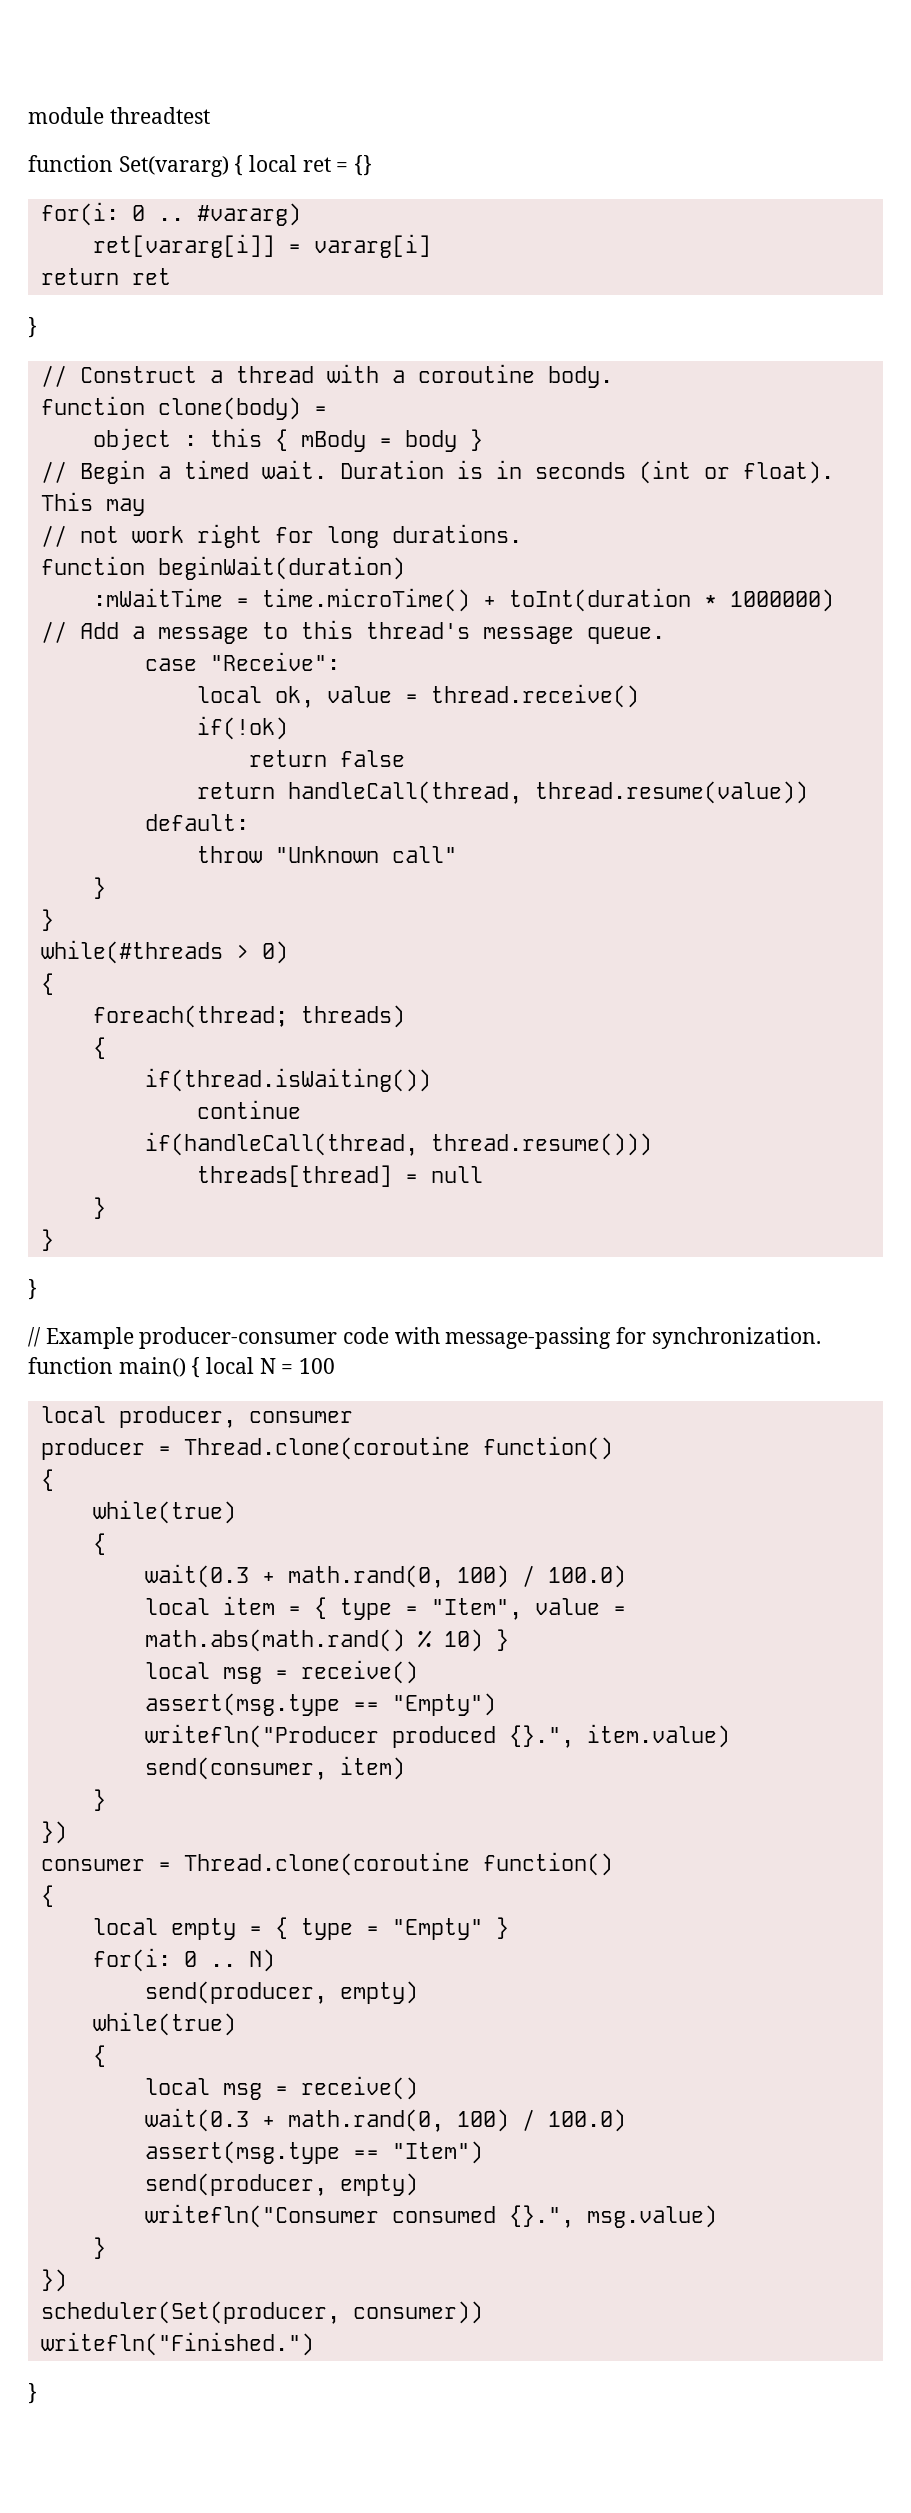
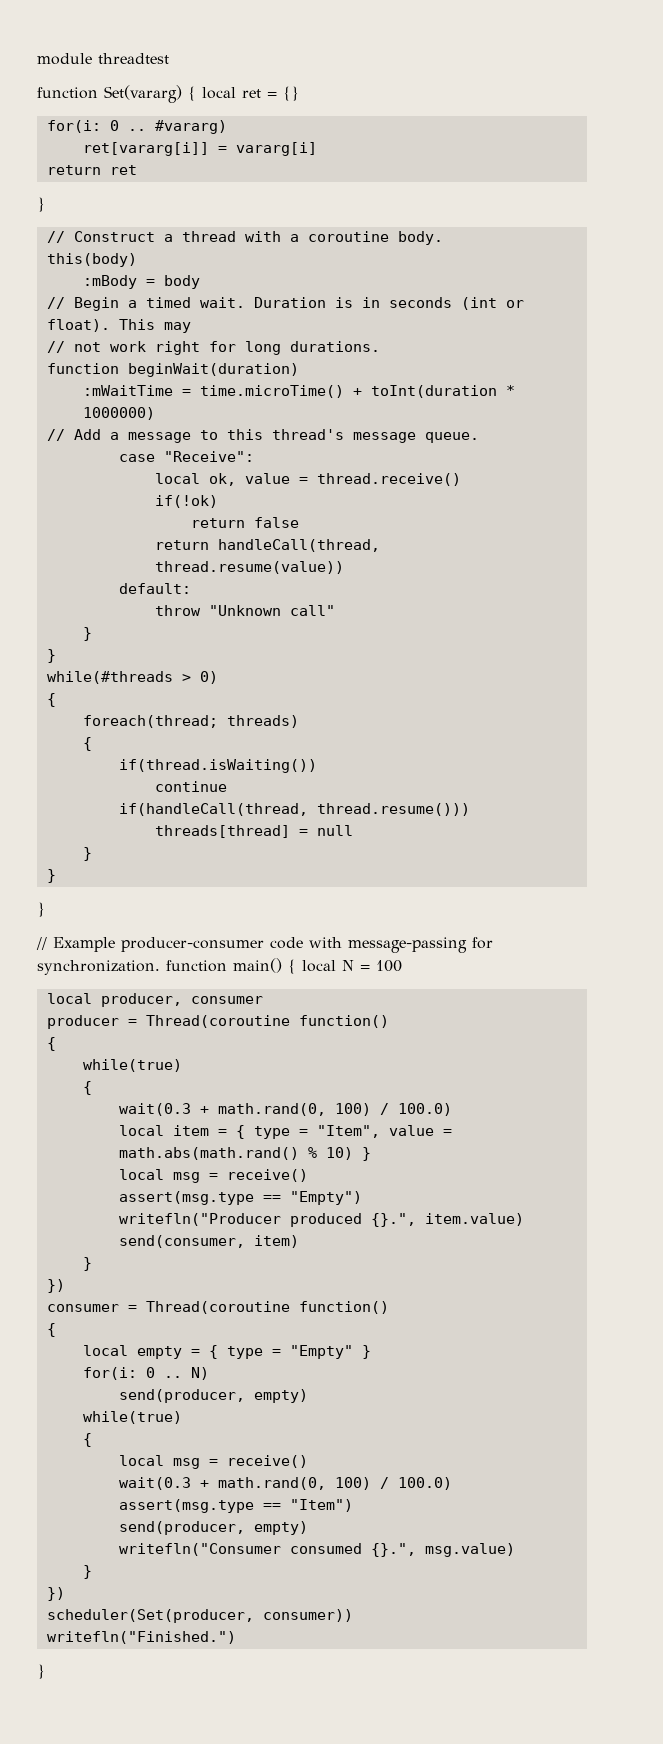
- function clone(body) =
- object : this { mBody = body }
+ this(body)
+ :mBody = body
- producer = Thread.clone(coroutine function()
+ producer = Thread(coroutine function()
- consumer = Thread.clone(coroutine function()
+ consumer = Thread(coroutine function()

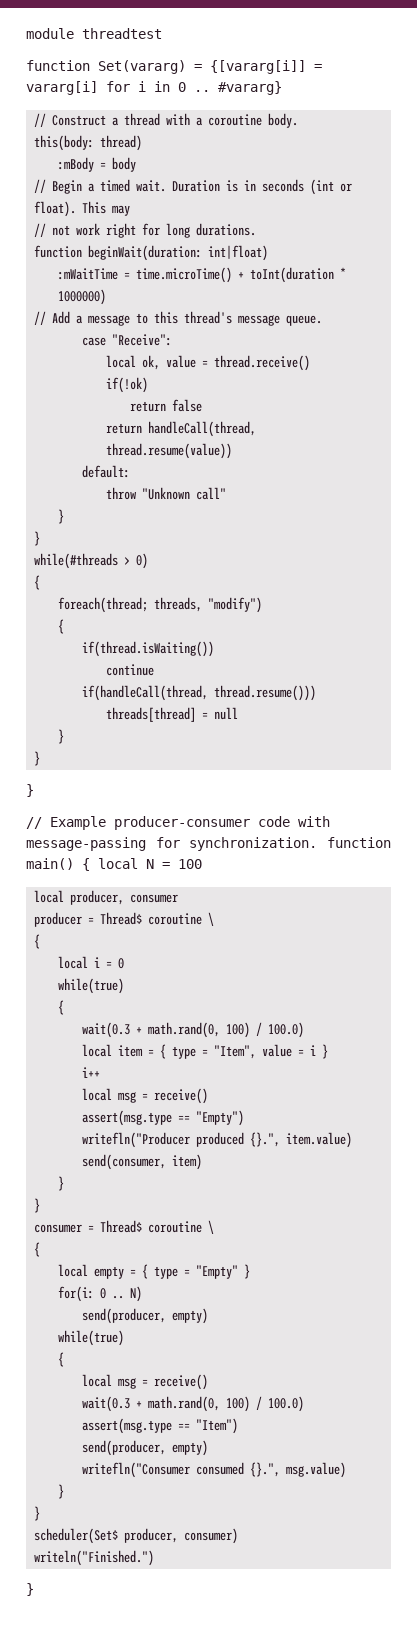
- function Set(vararg) { local ret = {}
- for(i: 0 .. #vararg)
- ret[vararg[i]] = vararg[i]
- return ret
- }
+ function Set(vararg) = {[vararg[i]] = vararg[i] for i in 0 .. #vararg}
- this(body)
+ this(body: thread)
- function beginWait(duration)
+ function beginWait(duration: int|float)
- foreach(thread; threads)
+ foreach(thread; threads, "modify")
- producer = Thread(coroutine function()
+ producer = Thread$ coroutine \
  {
+ local i = 0
- local item = { type = "Item", value = math.abs(math.rand() % 10) }
+ local item = { type = "Item", value = i }
+ i++
  send(consumer, item)
  }
- })
+ }
- consumer = Thread(coroutine function()
+ consumer = Thread$ coroutine \
  writefln("Consumer consumed {}.", msg.value)
  }
- })
- scheduler(Set(producer, consumer))
- writefln("Finished.")
+ }
+ scheduler(Set$ producer, consumer)
+ writeln("Finished.")

